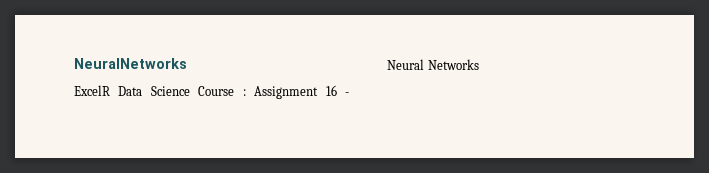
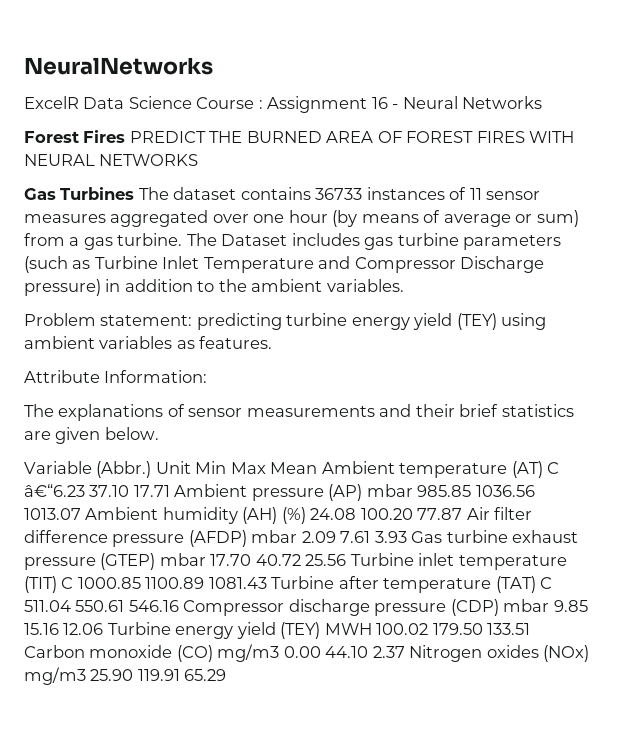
+ Forest Fires PREDICT THE BURNED AREA OF FOREST FIRES WITH NEURAL NETWORKS
+ Gas Turbines The dataset contains 36733 instances of 11 sensor measures aggregated over one hour (by means of average or sum) from a gas turbine. The Dataset includes gas turbine parameters (such as Turbine Inlet Temperature and Compressor Discharge pressure) in addition to the ambient variables.
+ Problem statement: predicting turbine energy yield (TEY) using ambient variables as features.
+ Attribute Information:
+ The explanations of sensor measurements and their brief statistics are given below.
+ Variable (Abbr.) Unit Min Max Mean Ambient temperature (AT) C â€“6.23 37.10 17.71 Ambient pressure (AP) mbar 985.85 1036.56 1013.07 Ambient humidity (AH) (%) 24.08 100.20 77.87 Air filter difference pressure (AFDP) mbar 2.09 7.61 3.93 Gas turbine exhaust pressure (GTEP) mbar 17.70 40.72 25.56 Turbine inlet temperature (TIT) C 1000.85 1100.89 1081.43 Turbine after temperature (TAT) C 511.04 550.61 546.16 Compressor discharge pressure (CDP) mbar 9.85 15.16 12.06 Turbine energy yield (TEY) MWH 100.02 179.50 133.51 Carbon monoxide (CO) mg/m3 0.00 44.10 2.37 Nitrogen oxides (NOx) mg/m3 25.90 119.91 65.29

